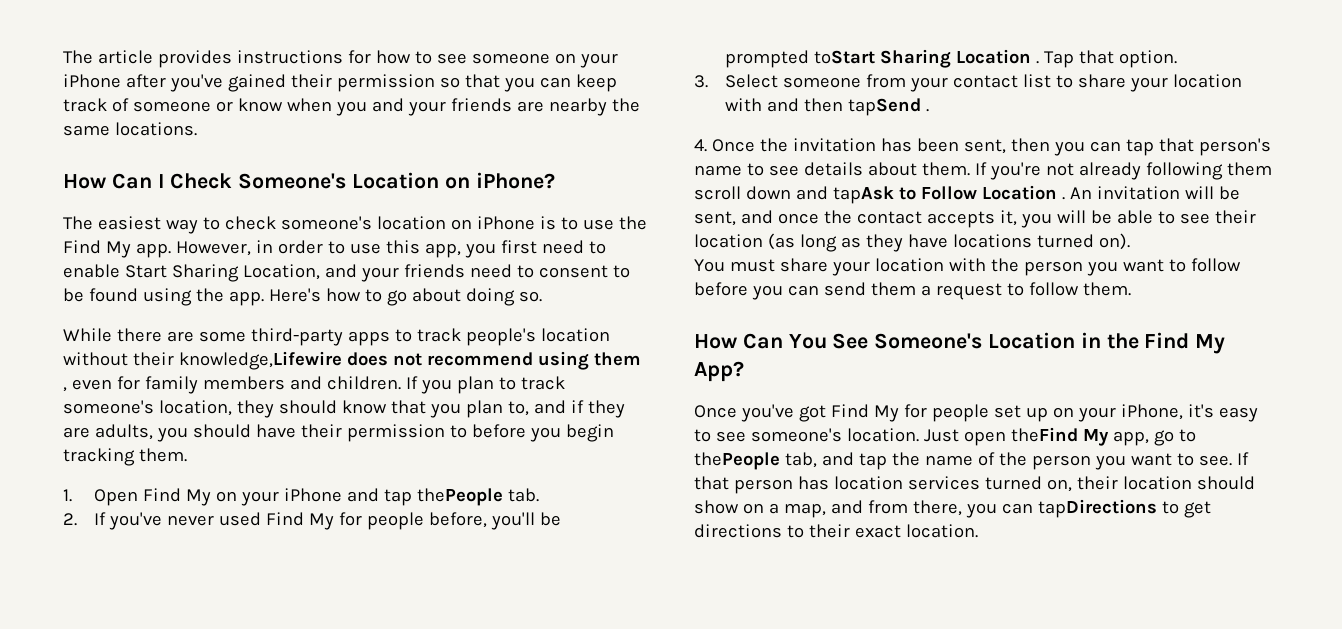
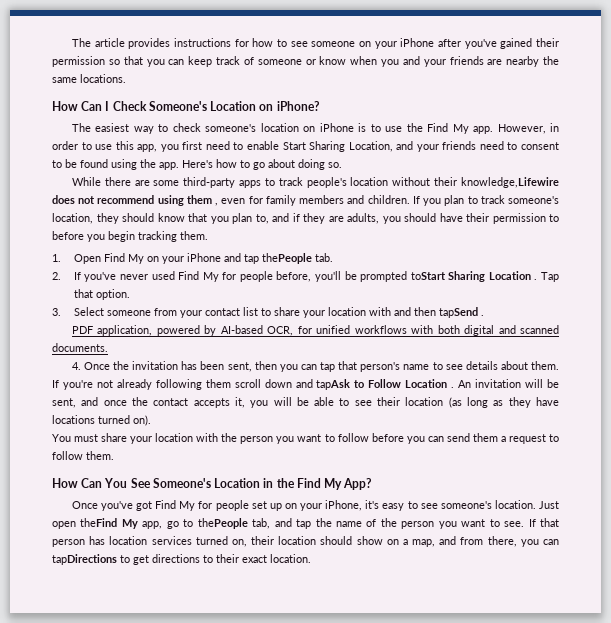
+ PDF application, powered by AI-based OCR, for unified workflows with both digital and scanned documents.

